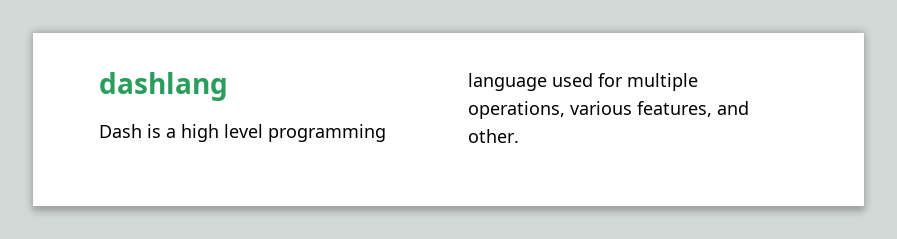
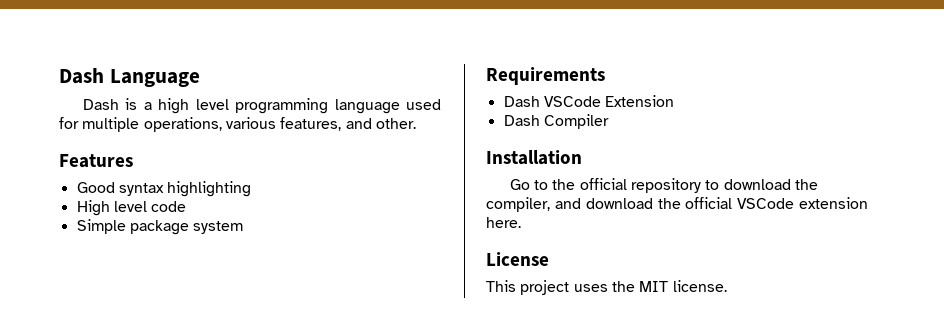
- dashlang
+ Dash Language
+ Features
+ Good syntax highlighting
+ High level code
+ Simple package system
+ Requirements
+ Dash VSCode Extension
+ Dash Compiler
+ Installation
+ Go to the official repository to download the compiler, and download the official VSCode extension here.
+ License
+ This project uses the MIT license.

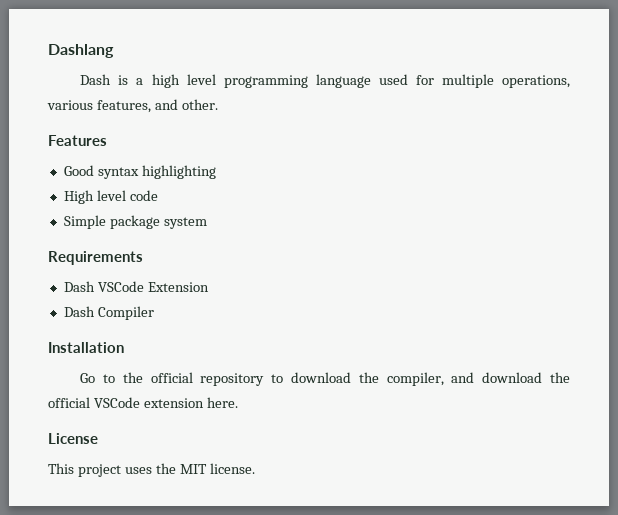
- Dash Language
+ Dashlang

